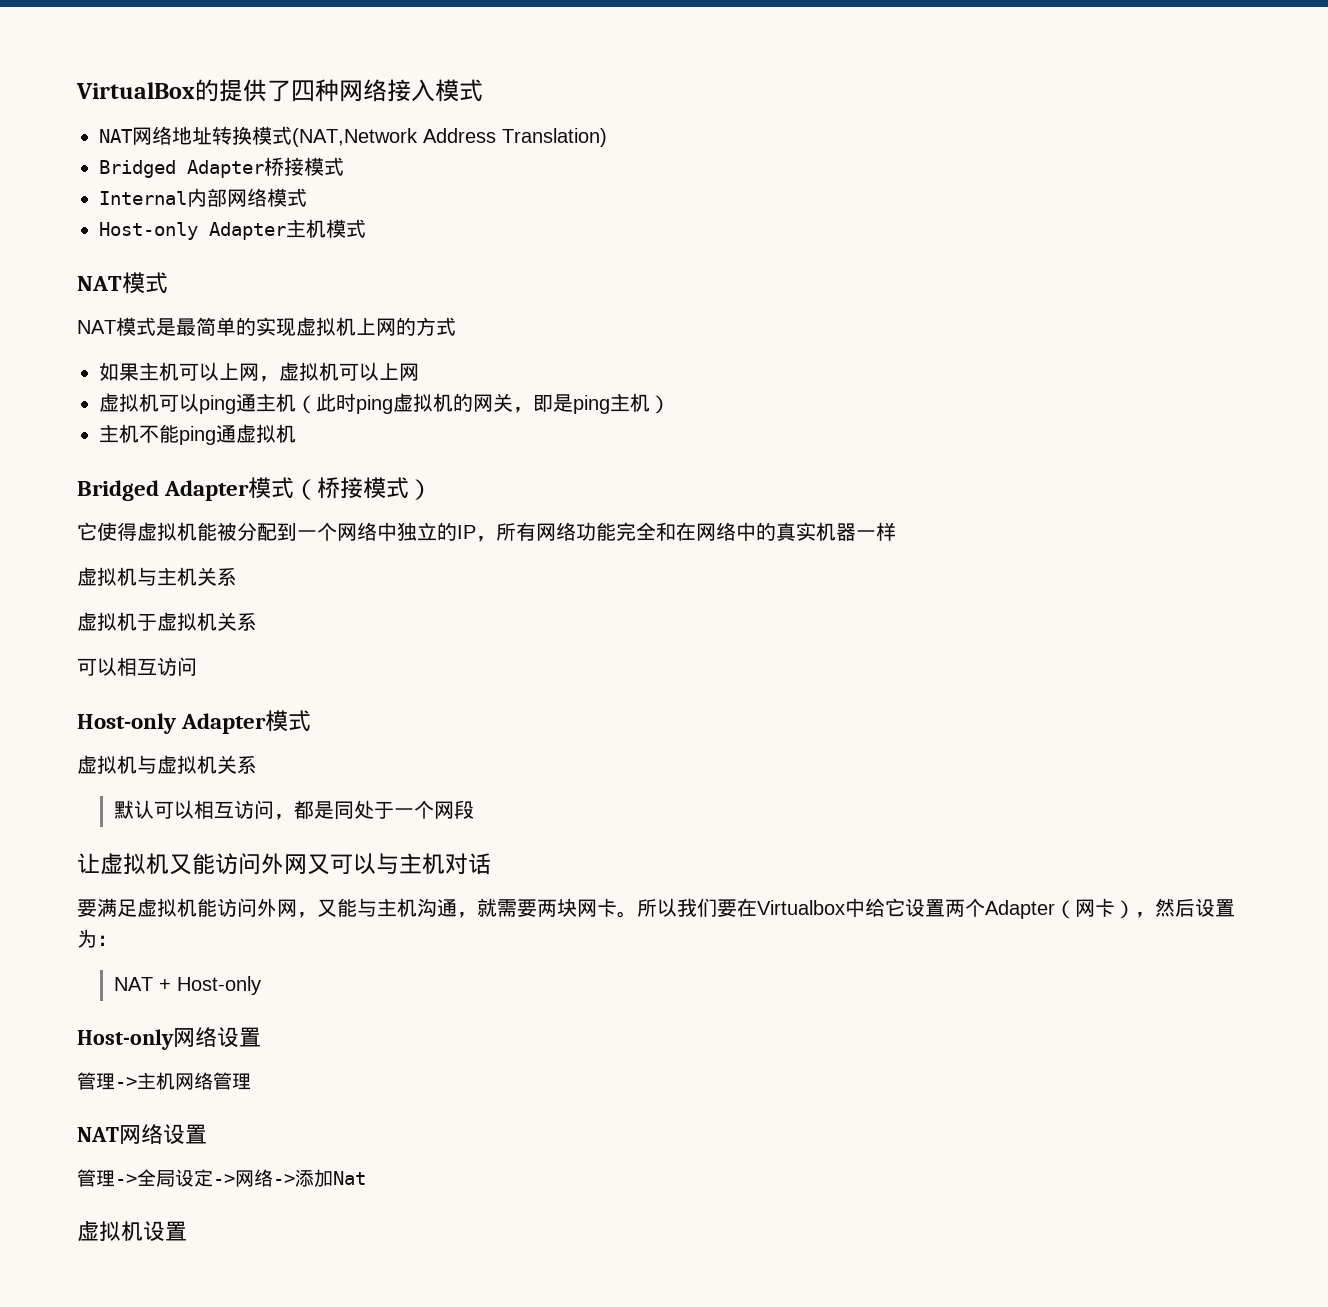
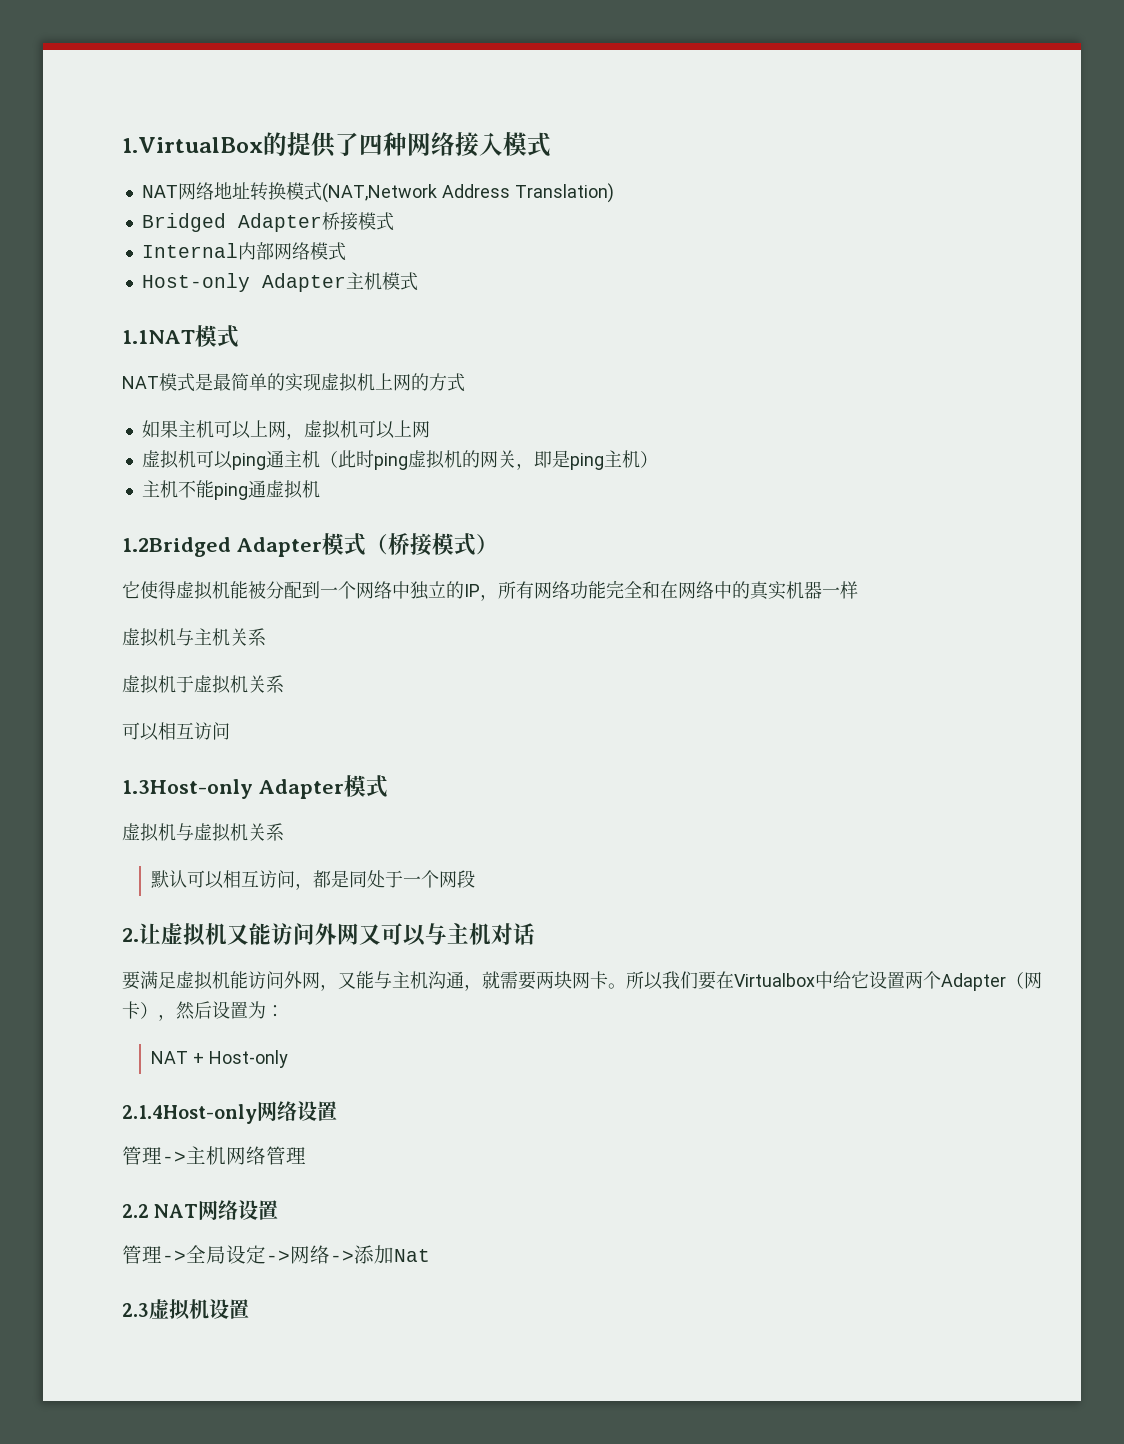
- VirtualBox的提供了四种网络接入模式
+ 1.VirtualBox的提供了四种网络接入模式
  Host-only Adapter主机模式
- NAT模式
+ 1.1NAT模式
- Bridged Adapter模式（桥接模式）
+ 1.2Bridged Adapter模式（桥接模式）
- Host-only Adapter模式
+ 1.3Host-only Adapter模式
- 让虚拟机又能访问外网又可以与主机对话
+ 2.让虚拟机又能访问外网又可以与主机对话
- Host-only网络设置
+ 2.1.4Host-only网络设置
- NAT网络设置
+ 2.2 NAT网络设置
- 虚拟机设置
+ 2.3虚拟机设置

